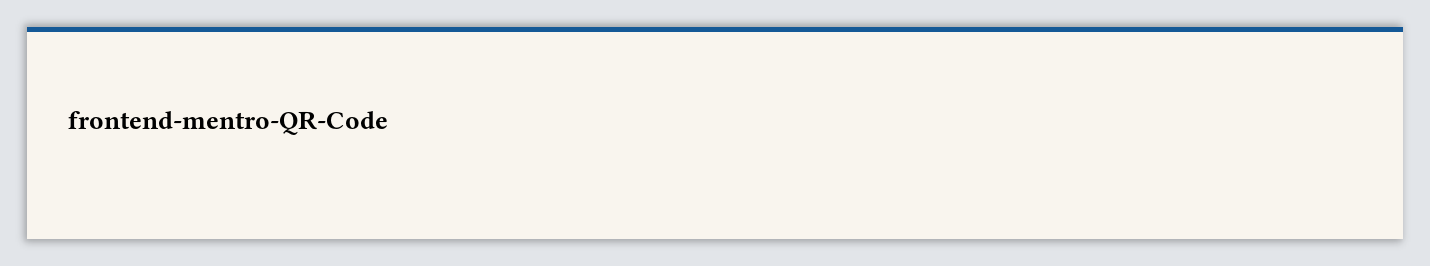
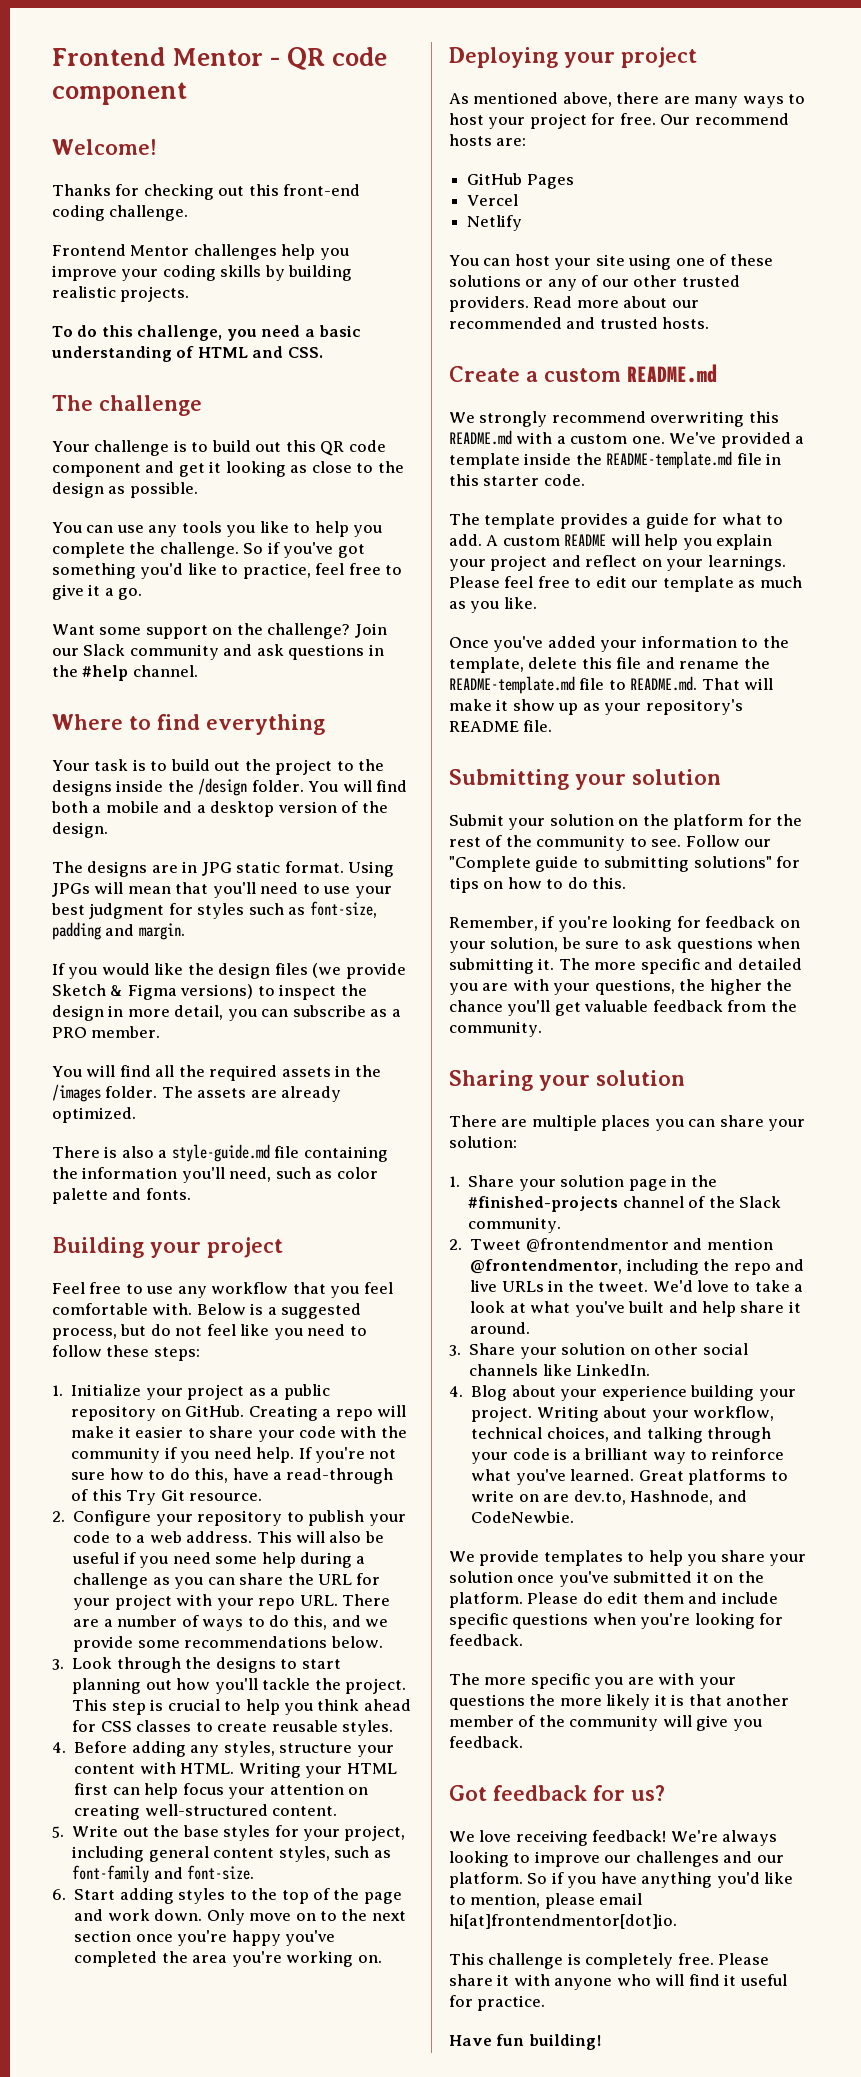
- frontend-mentro-QR-Code
+ Frontend Mentor - QR code component
+ Welcome!
+ Thanks for checking out this front-end coding challenge.
+ Frontend Mentor challenges help you improve your coding skills by building realistic projects.
+ To do this challenge, you need a basic understanding of HTML and CSS.
+ The challenge
+ Your challenge is to build out this QR code component and get it looking as close to the design as possible.
+ You can use any tools you like to help you complete the challenge. So if you've got something you'd like to practice, feel free to give it a go.
+ Want some support on the challenge? Join our Slack community and ask questions in the #help channel.
+ Where to find everything
+ Your task is to build out the project to the designs inside the /design folder. You will find both a mobile and a desktop version of the design.
+ The designs are in JPG static format. Using JPGs will mean that you'll need to use your best judgment for styles such as font-size, padding and margin.
+ If you would like the design files (we provide Sketch & Figma versions) to inspect the design in more detail, you can subscribe as a PRO member.
+ You will find all the required assets in the /images folder. The assets are already optimized.
+ There is also a style-guide.md file containing the information you'll need, such as color palette and fonts.
+ Building your project
+ Feel free to use any workflow that you feel comfortable with. Below is a suggested process, but do not feel like you need to follow these steps:
+ 1. Initialize your project as a public repository on GitHub. Creating a repo will make it easier to share your code with the community if you need help. If you're not sure how to do this, have a read-through of this Try Git resource.
+ 2. Configure your repository to publish your code to a web address. This will also be useful if you need some help during a challenge as you can share the URL for your project with your repo URL. There are a number of ways to do this, and we provide some recommendations below.
+ 3. Look through the designs to start planning out how you'll tackle the project. This step is crucial to help you think ahead for CSS classes to create reusable styles.
+ 4. Before adding any styles, structure your content with HTML. Writing your HTML first can help focus your attention on creating well-structured content.
+ 5. Write out the base styles for your project, including general content styles, such as font-family and font-size.
+ 6. Start adding styles to the top of the page and work down. Only move on to the next section once you're happy you've completed the area you're working on.
+ Deploying your project
+ As mentioned above, there are many ways to host your project for free. Our recommend hosts are:
+ GitHub Pages
+ Vercel
+ Netlify
+ You can host your site using one of these solutions or any of our other trusted providers. Read more about our recommended and trusted hosts.
+ Create a custom README.md
+ We strongly recommend overwriting this README.md with a custom one. We've provided a template inside the README-template.md file in this starter code.
+ The template provides a guide for what to add. A custom README will help you explain your project and reflect on your learnings. Please feel free to edit our template as much as you like.
+ Once you've added your information to the template, delete this file and rename the README-template.md file to README.md. That will make it show up as your repository's README file.
+ Submitting your solution
+ Submit your solution on the platform for the rest of the community to see. Follow our "Complete guide to submitting solutions" for tips on how to do this.
+ Remember, if you're looking for feedback on your solution, be sure to ask questions when submitting it. The more specific and detailed you are with your questions, the higher the chance you'll get valuable feedback from the community.
+ Sharing your solution
+ There are multiple places you can share your solution:
+ 1. Share your solution page in the #finished-projects channel of the Slack community.
+ 2. Tweet @frontendmentor and mention @frontendmentor, including the repo and live URLs in the tweet. We'd love to take a look at what you've built and help share it around.
+ 3. Share your solution on other social channels like LinkedIn.
+ 4. Blog about your experience building your project. Writing about your workflow, technical choices, and talking through your code is a brilliant way to reinforce what you've learned. Great platforms to write on are dev.to, Hashnode, and CodeNewbie.
+ We provide templates to help you share your solution once you've submitted it on the platform. Please do edit them and include specific questions when you're looking for feedback.
+ The more specific you are with your questions the more likely it is that another member of the community will give you feedback.
+ Got feedback for us?
+ We love receiving feedback! We're always looking to improve our challenges and our platform. So if you have anything you'd like to mention, please email hi[at]frontendmentor[dot]io.
+ This challenge is completely free. Please share it with anyone who will find it useful for practice.
+ Have fun building!

